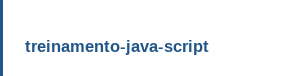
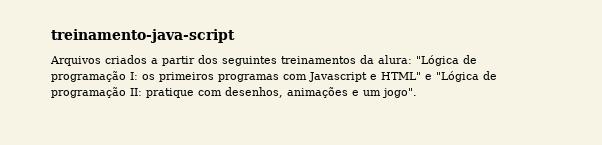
+ Arquivos criados a partir dos seguintes treinamentos da alura: "Lógica de programação I: os primeiros programas com Javascript e HTML" e "Lógica de programação II: pratique com desenhos, animações e um jogo".

